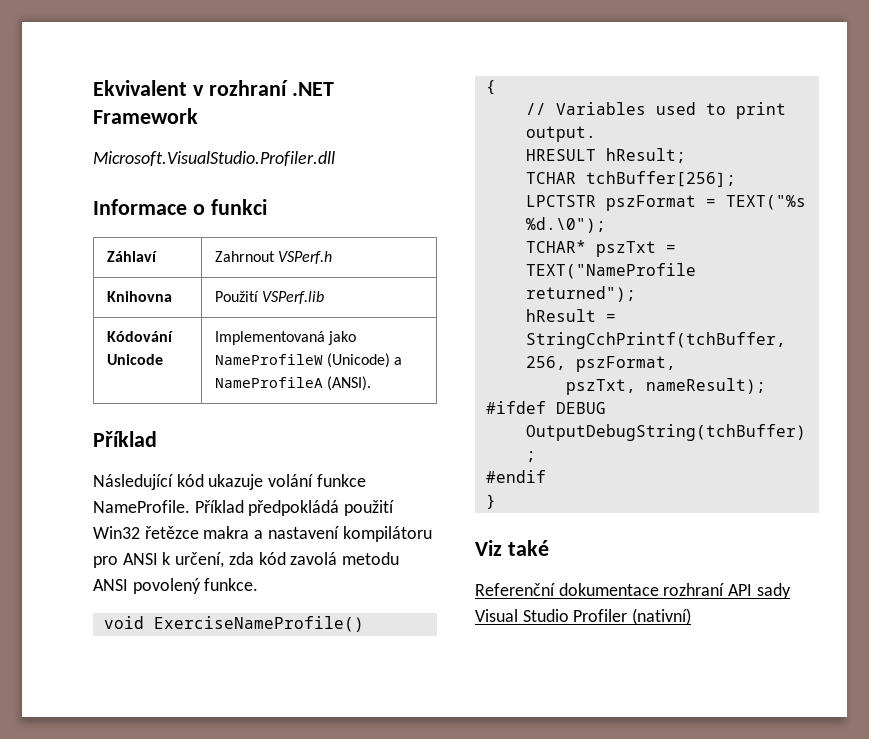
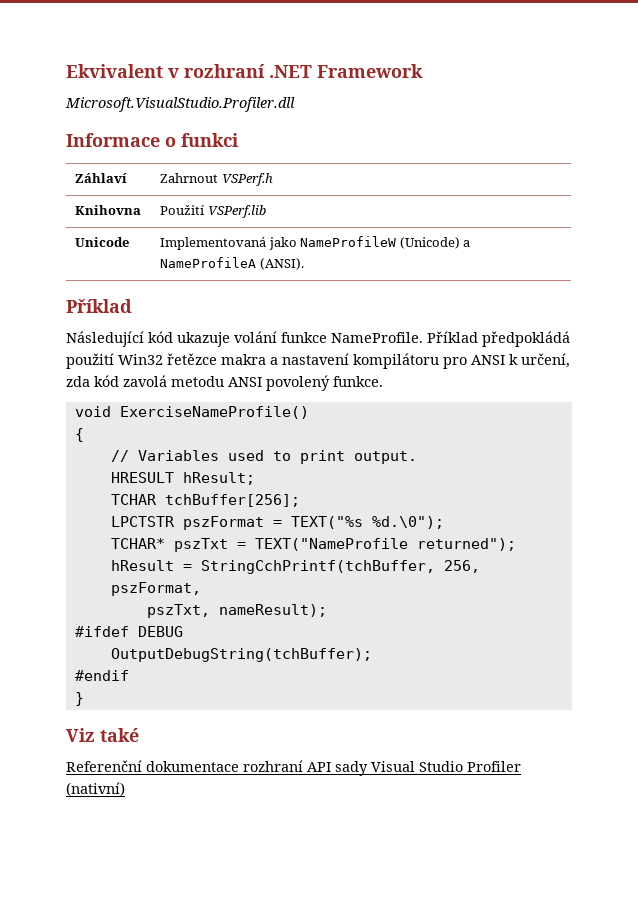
- Kódování Unicode | Implementovaná jako NameProfileW (Unicode) a NameProfileA (ANSI).
+ Unicode | Implementovaná jako NameProfileW (Unicode) a NameProfileA (ANSI).

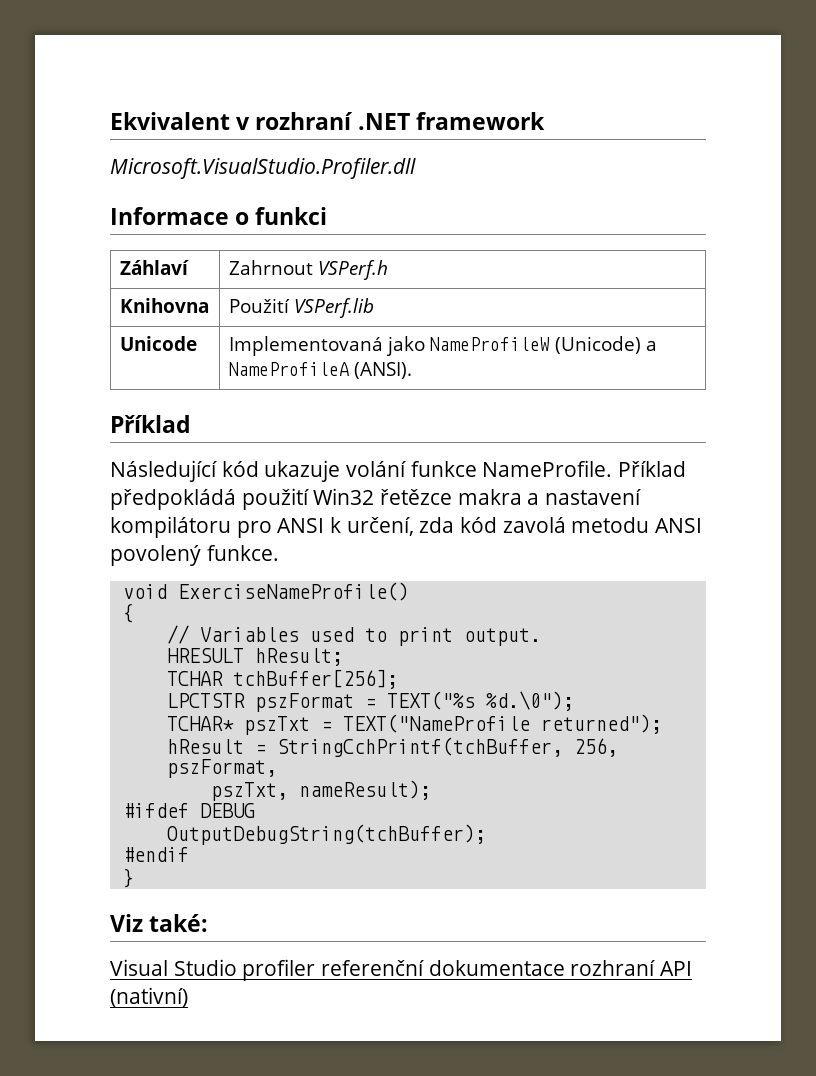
- Ekvivalent v rozhraní .NET Framework
+ Ekvivalent v rozhraní .NET framework
- Viz také
- Referenční dokumentace rozhraní API sady Visual Studio Profiler (nativní)
+ Viz také:
+ Visual Studio profiler referenční dokumentace rozhraní API (nativní)

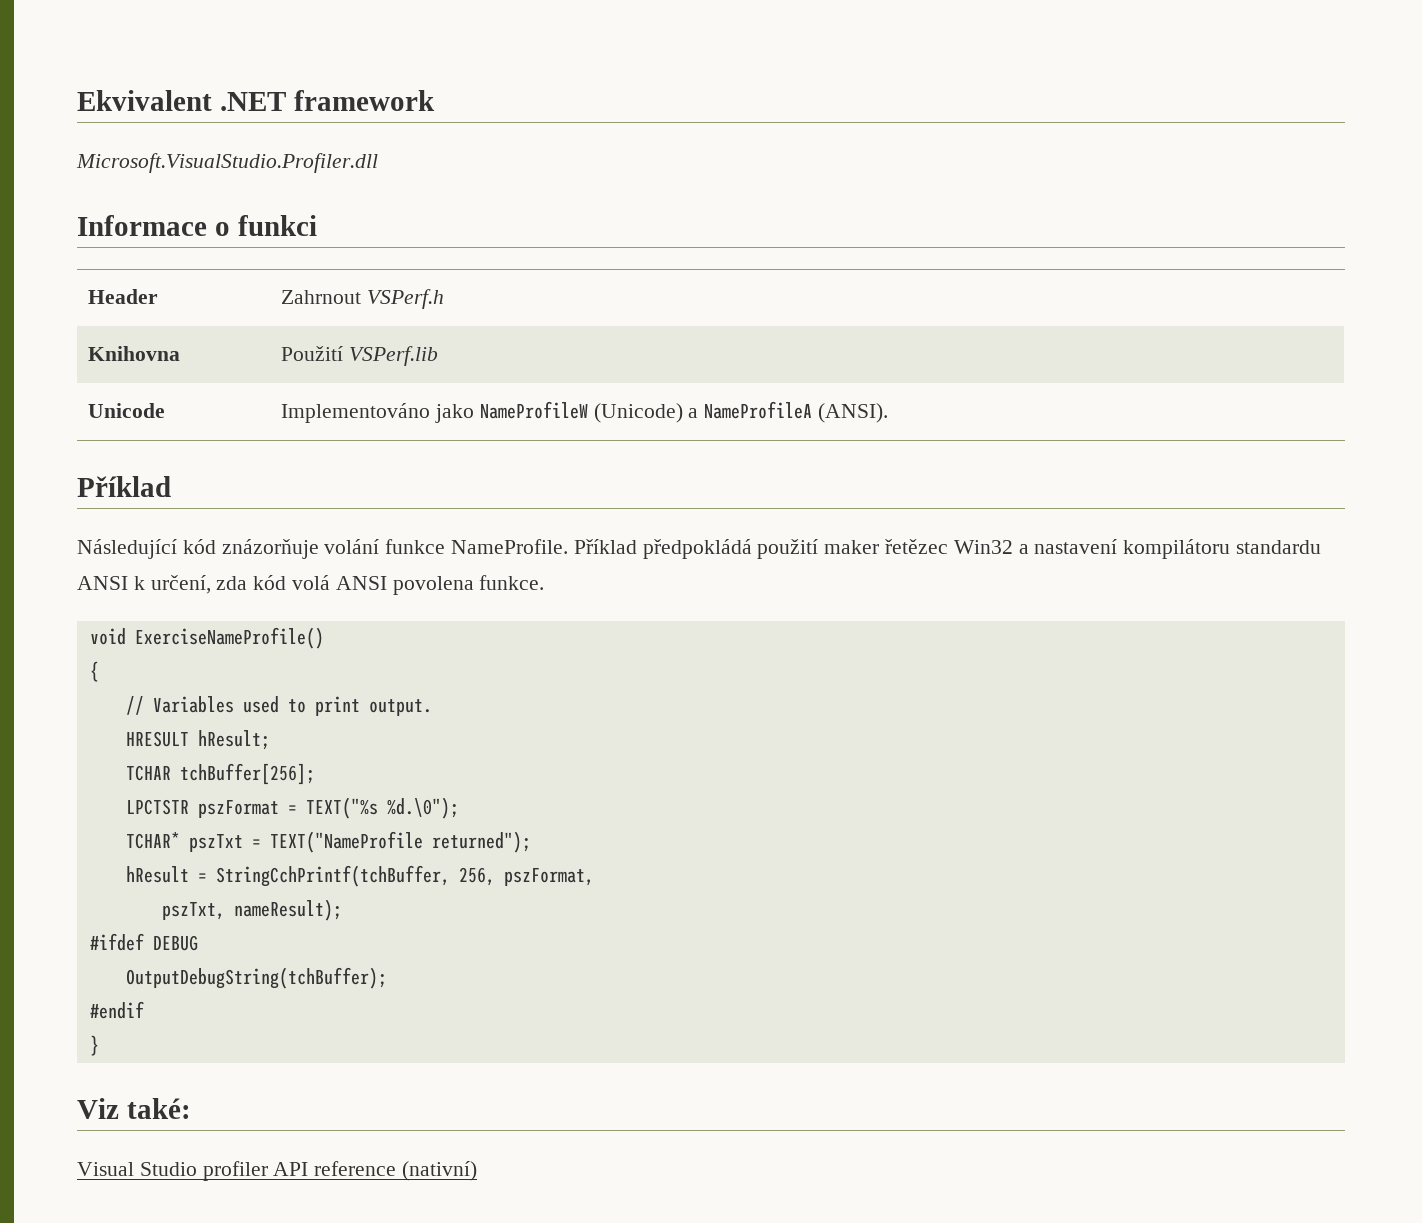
- Ekvivalent v rozhraní .NET framework
+ Ekvivalent .NET framework
- Záhlaví | Zahrnout VSPerf.h
+ Header | Zahrnout VSPerf.h
- Unicode | Implementovaná jako NameProfileW (Unicode) a NameProfileA (ANSI).
+ Unicode | Implementováno jako NameProfileW (Unicode) a NameProfileA (ANSI).
- Následující kód ukazuje volání funkce NameProfile.
+ Následující kód znázorňuje volání funkce NameProfile.
- Příklad předpokládá použití Win32 řetězce makra a nastavení kompilátoru pro ANSI k určení, zda kód zavolá metodu ANSI povolený funkce.
+ Příklad předpokládá použití maker řetězec Win32 a nastavení kompilátoru standardu ANSI k určení, zda kód volá ANSI povolena funkce.
- Visual Studio profiler referenční dokumentace rozhraní API (nativní)
+ Visual Studio profiler API reference (nativní)

